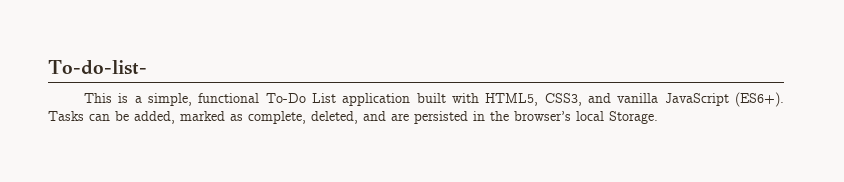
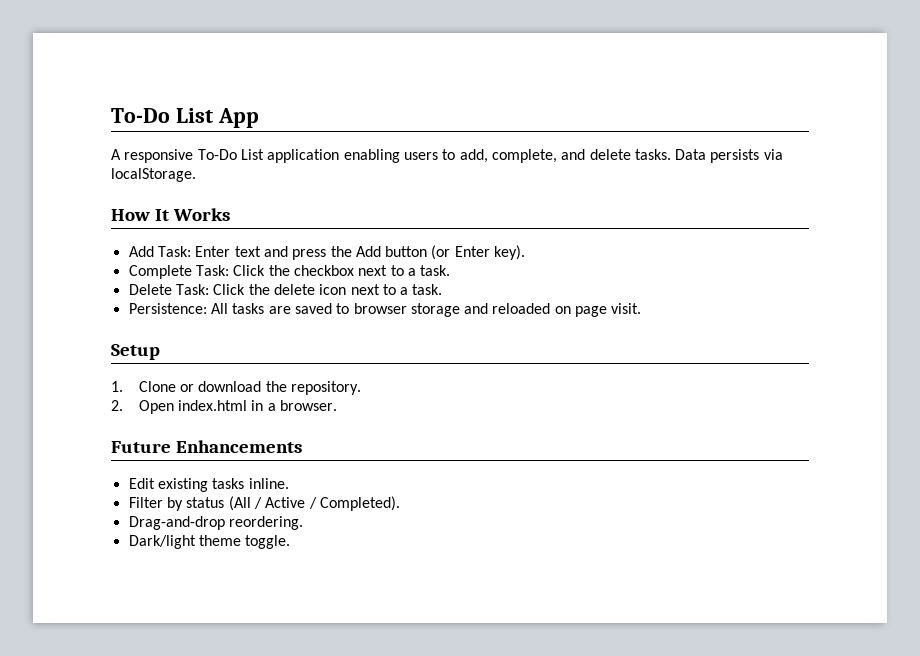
- To-do-list-
- This is a simple, functional To-Do List application built with HTML5, CSS3, and vanilla JavaScript (ES6+). Tasks can be added, marked as complete, deleted, and are persisted in the browser’s local Storage.
+ To-Do List App
+ A responsive To-Do List application enabling users to add, complete, and delete tasks. Data persists via localStorage.
+ How It Works
+ Add Task: Enter text and press the Add button (or Enter key).
+ Complete Task: Click the checkbox next to a task.
+ Delete Task: Click the delete icon next to a task.
+ Persistence: All tasks are saved to browser storage and reloaded on page visit.
+ Setup
+ 1. Clone or download the repository.
+ 2. Open index.html in a browser.
+ Future Enhancements
+ Edit existing tasks inline.
+ Filter by status (All / Active / Completed).
+ Drag-and-drop reordering.
+ Dark/light theme toggle.

